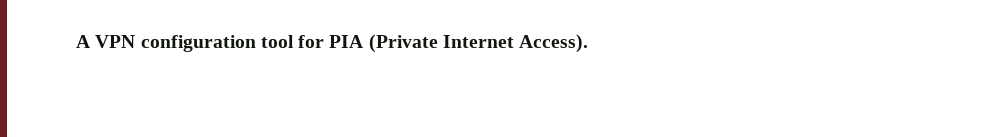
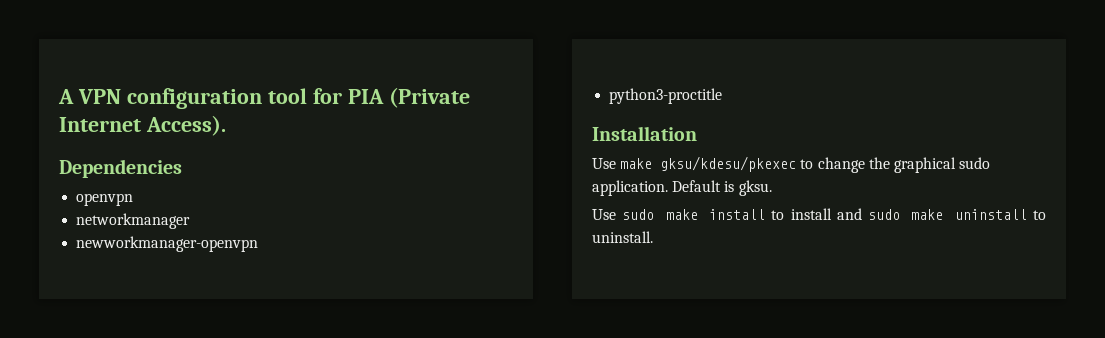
+ Dependencies
+ openvpn
+ networkmanager
+ newworkmanager-openvpn
+ python3-proctitle
+ Installation
+ Use make gksu/kdesu/pkexec to change the graphical sudo application. Default is gksu.
+ Use sudo make install to install and sudo make uninstall to uninstall.

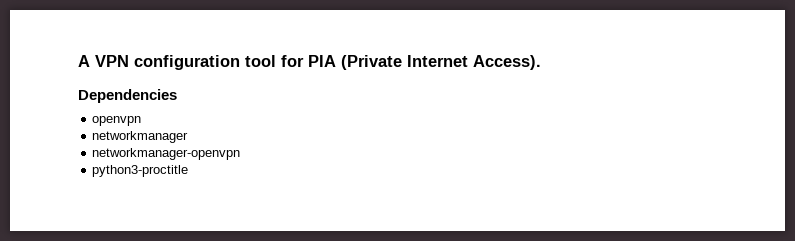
- newworkmanager-openvpn
+ networkmanager-openvpn
- Installation
- Use make gksu/kdesu/pkexec to change the graphical sudo application. Default is gksu.
- Use sudo make install to install and sudo make uninstall to uninstall.

